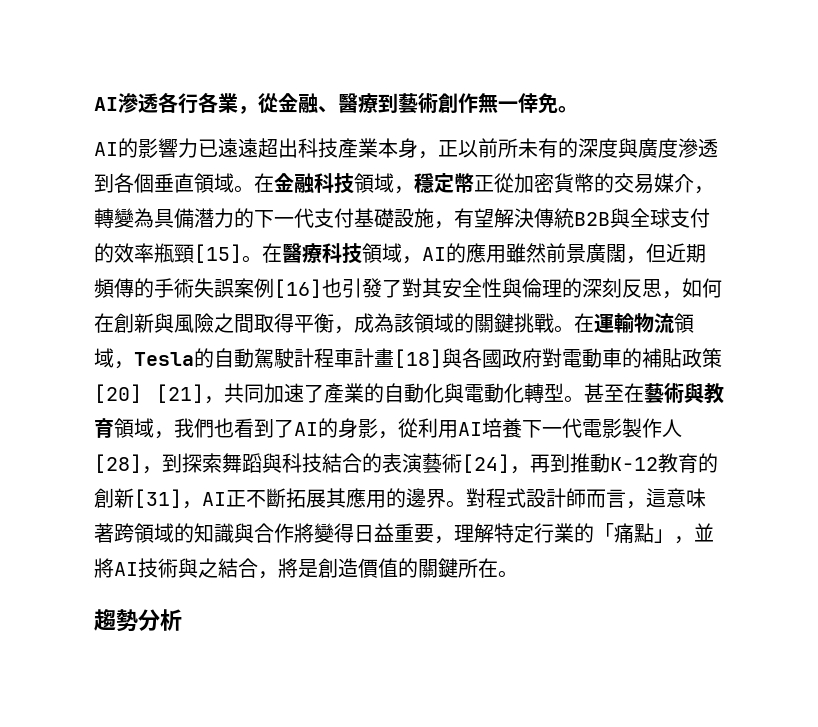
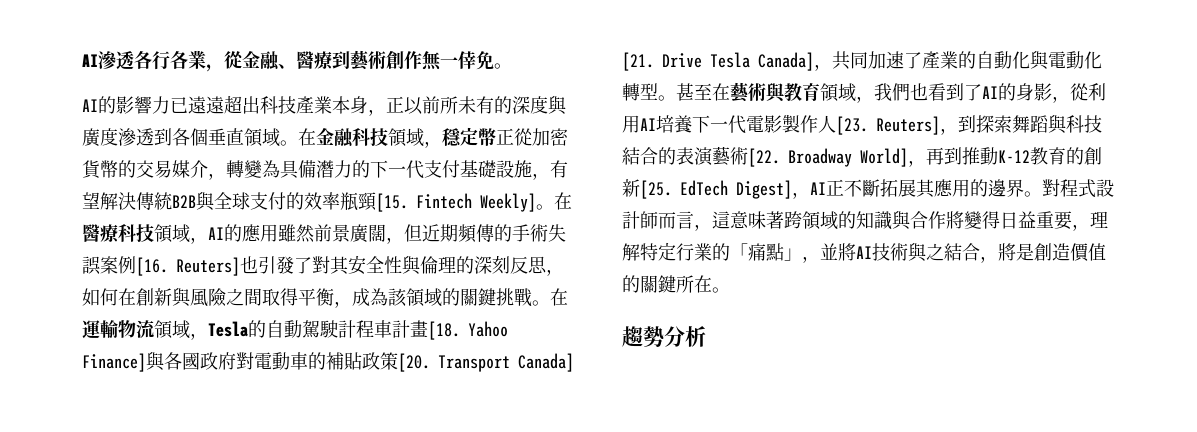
- 在金融科技領域，穩定幣正從加密貨幣的交易媒介，轉變為具備潛力的下一代支付基礎設施，有望解決傳統B2B與全球支付的效率瓶頸[15]。
+ 在金融科技領域，穩定幣正從加密貨幣的交易媒介，轉變為具備潛力的下一代支付基礎設施，有望解決傳統B2B與全球支付的效率瓶頸[15. Fintech Weekly]。
- 在醫療科技領域，AI的應用雖然前景廣闊，但近期頻傳的手術失誤案例[16]也引發了對其安全性與倫理的深刻反思，如何在創新與風險之間取得平衡，成為該領域的關鍵挑戰。
+ 在醫療科技領域，AI的應用雖然前景廣闊，但近期頻傳的手術失誤案例[16. Reuters]也引發了對其安全性與倫理的深刻反思，如何在創新與風險之間取得平衡，成為該領域的關鍵挑戰。
- 在運輸物流領域，Tesla的自動駕駛計程車計畫[18]與各國政府對電動車的補貼政策[20] [21]，共同加速了產業的自動化與電動化轉型。
+ 在運輸物流領域，Tesla的自動駕駛計程車計畫[18. Yahoo Finance]與各國政府對電動車的補貼政策[20. Transport Canada] [21. Drive Tesla Canada]，共同加速了產業的自動化與電動化轉型。
- 甚至在藝術與教育領域，我們也看到了AI的身影，從利用AI培養下一代電影製作人[28]，到探索舞蹈與科技結合的表演藝術[24]，再到推動K-12教育的創新[31]，AI正不斷拓展其應用的邊界。
+ 甚至在藝術與教育領域，我們也看到了AI的身影，從利用AI培養下一代電影製作人[23. Reuters]，到探索舞蹈與科技結合的表演藝術[22. Broadway World]，再到推動K-12教育的創新[25. EdTech Digest]，AI正不斷拓展其應用的邊界。

